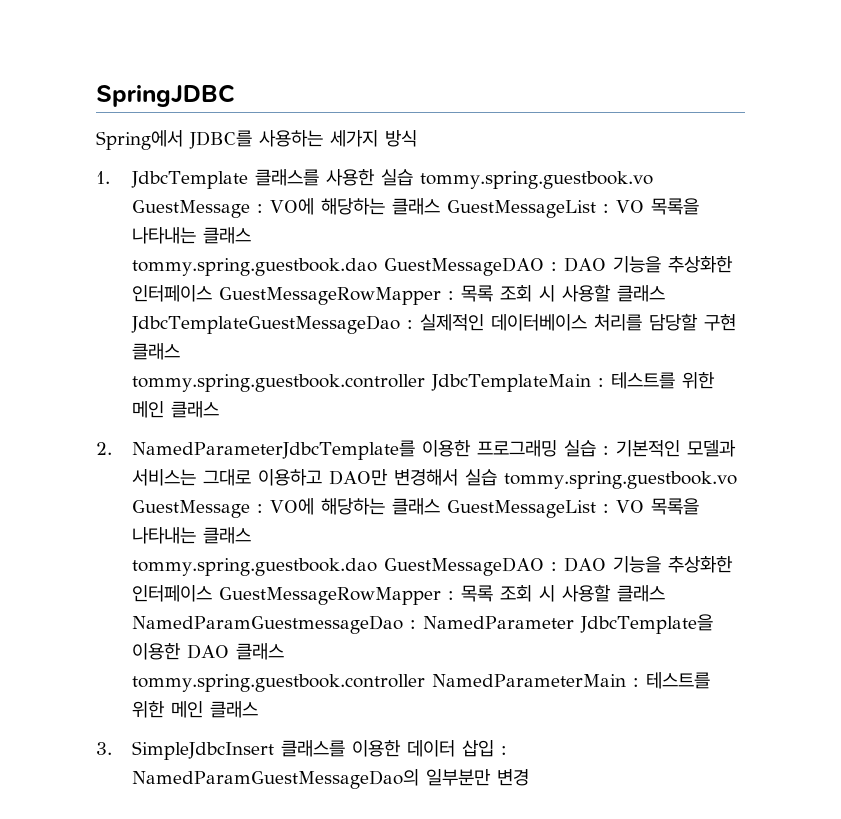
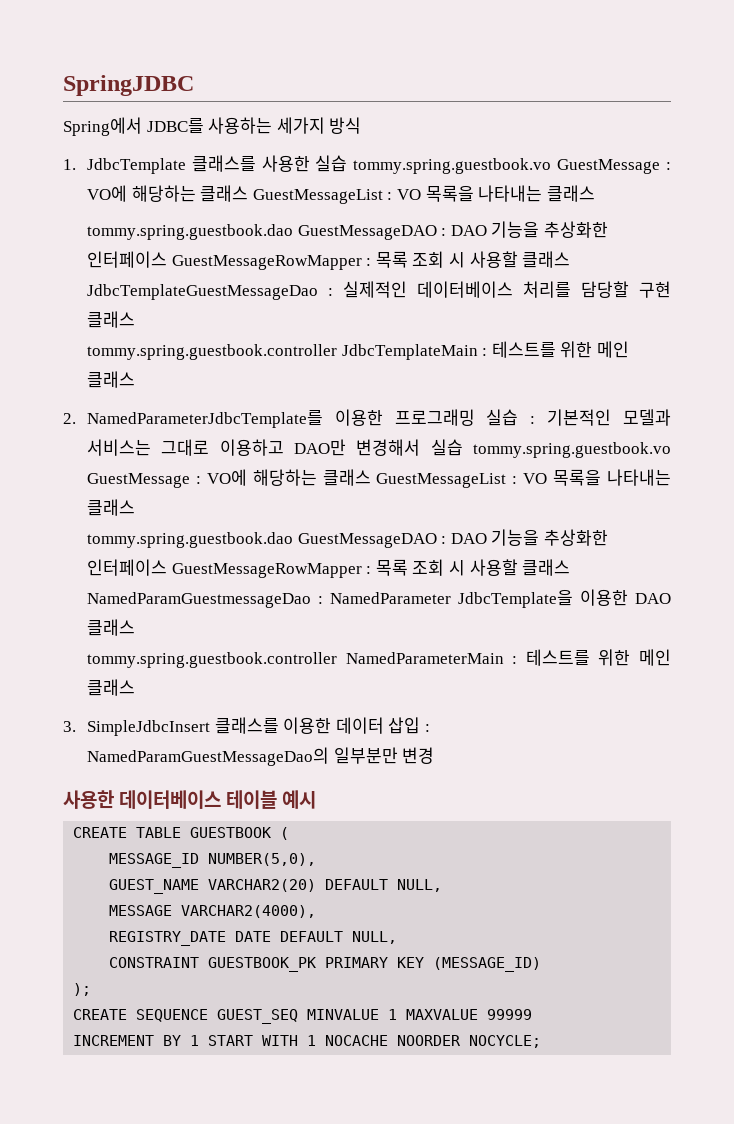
+ 사용한 데이터베이스 테이블 예시
+ CREATE TABLE GUESTBOOK (
+ MESSAGE_ID NUMBER(5,0),
+ GUEST_NAME VARCHAR2(20) DEFAULT NULL,
+ MESSAGE VARCHAR2(4000),
+ REGISTRY_DATE DATE DEFAULT NULL,
+ CONSTRAINT GUESTBOOK_PK PRIMARY KEY (MESSAGE_ID)
+ );
+ CREATE SEQUENCE GUEST_SEQ MINVALUE 1 MAXVALUE 99999
+ INCREMENT BY 1 START WITH 1 NOCACHE NOORDER NOCYCLE;

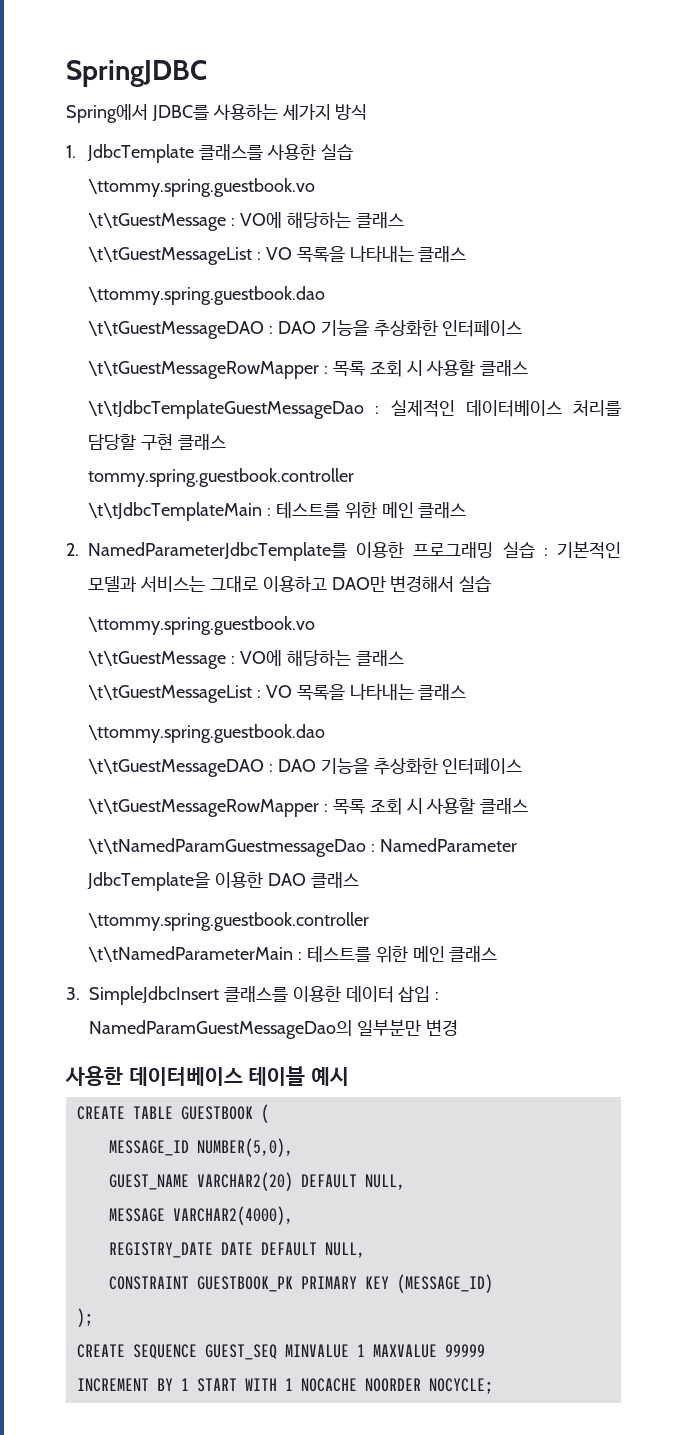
- 1. JdbcTemplate 클래스를 사용한 실습 tommy.spring.guestbook.vo GuestMessage : VO에 해당하는 클래스 GuestMessageList : VO 목록을 나타내는 클래스
- tommy.spring.guestbook.dao GuestMessageDAO : DAO 기능을 추상화한 인터페이스 GuestMessageRowMapper : 목록 조회 시 사용할 클래스 JdbcTemplateGuestMessageDao : 실제적인 데이터베이스 처리를 담당할 구현 클래스
+ 1. JdbcTemplate 클래스를 사용한 실습
+ \ttommy.spring.guestbook.vo
+ \t\tGuestMessage : VO에 해당하는 클래스
+ \t\tGuestMessageList : VO 목록을 나타내는 클래스
+ \ttommy.spring.guestbook.dao
+ \t\tGuestMessageDAO : DAO 기능을 추상화한 인터페이스
+ \t\tGuestMessageRowMapper : 목록 조회 시 사용할 클래스
+ \t\tJdbcTemplateGuestMessageDao : 실제적인 데이터베이스 처리를 담당할 구현 클래스
- tommy.spring.guestbook.controller JdbcTemplateMain : 테스트를 위한 메인 클래스
+ tommy.spring.guestbook.controller
+ \t\tJdbcTemplateMain : 테스트를 위한 메인 클래스
- 2. NamedParameterJdbcTemplate를 이용한 프로그래밍 실습 : 기본적인 모델과 서비스는 그대로 이용하고 DAO만 변경해서 실습 tommy.spring.guestbook.vo GuestMessage : VO에 해당하는 클래스 GuestMessageList : VO 목록을 나타내는 클래스
- tommy.spring.guestbook.dao GuestMessageDAO : DAO 기능을 추상화한 인터페이스 GuestMessageRowMapper : 목록 조회 시 사용할 클래스 NamedParamGuestmessageDao : NamedParameter JdbcTemplate을 이용한 DAO 클래스
+ 2. NamedParameterJdbcTemplate를 이용한 프로그래밍 실습 : 기본적인 모델과 서비스는 그대로 이용하고 DAO만 변경해서 실습
+ \ttommy.spring.guestbook.vo
+ \t\tGuestMessage : VO에 해당하는 클래스
+ \t\tGuestMessageList : VO 목록을 나타내는 클래스
+ \ttommy.spring.guestbook.dao
+ \t\tGuestMessageDAO : DAO 기능을 추상화한 인터페이스
+ \t\tGuestMessageRowMapper : 목록 조회 시 사용할 클래스
+ \t\tNamedParamGuestmessageDao : NamedParameter JdbcTemplate을 이용한 DAO 클래스
- tommy.spring.guestbook.controller NamedParameterMain : 테스트를 위한 메인 클래스
+ \ttommy.spring.guestbook.controller
+ \t\tNamedParameterMain : 테스트를 위한 메인 클래스

